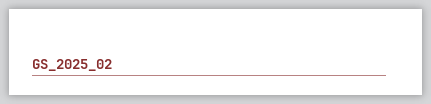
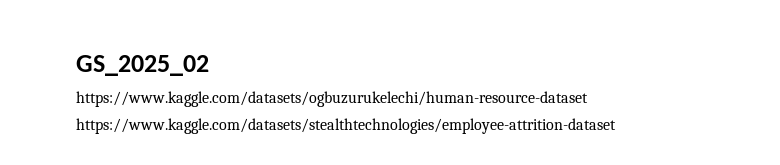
+ https://www.kaggle.com/datasets/ogbuzurukelechi/human-resource-dataset
+ https://www.kaggle.com/datasets/stealthtechnologies/employee-attrition-dataset

